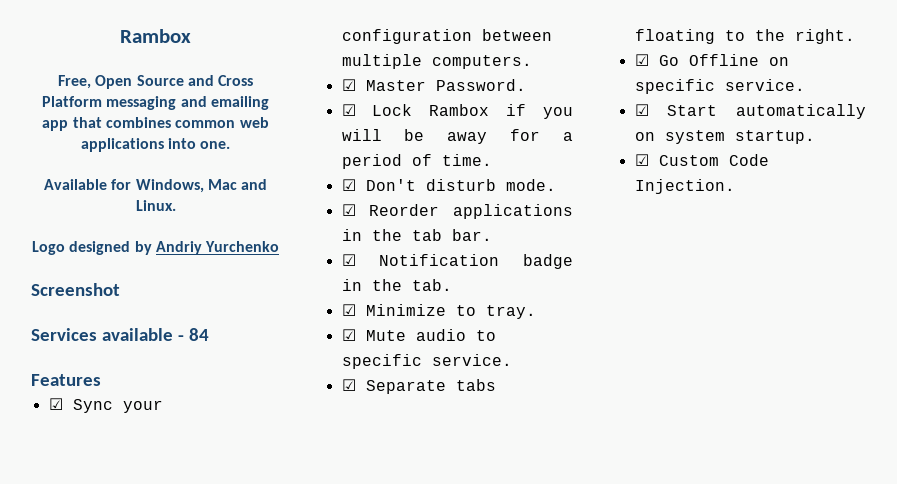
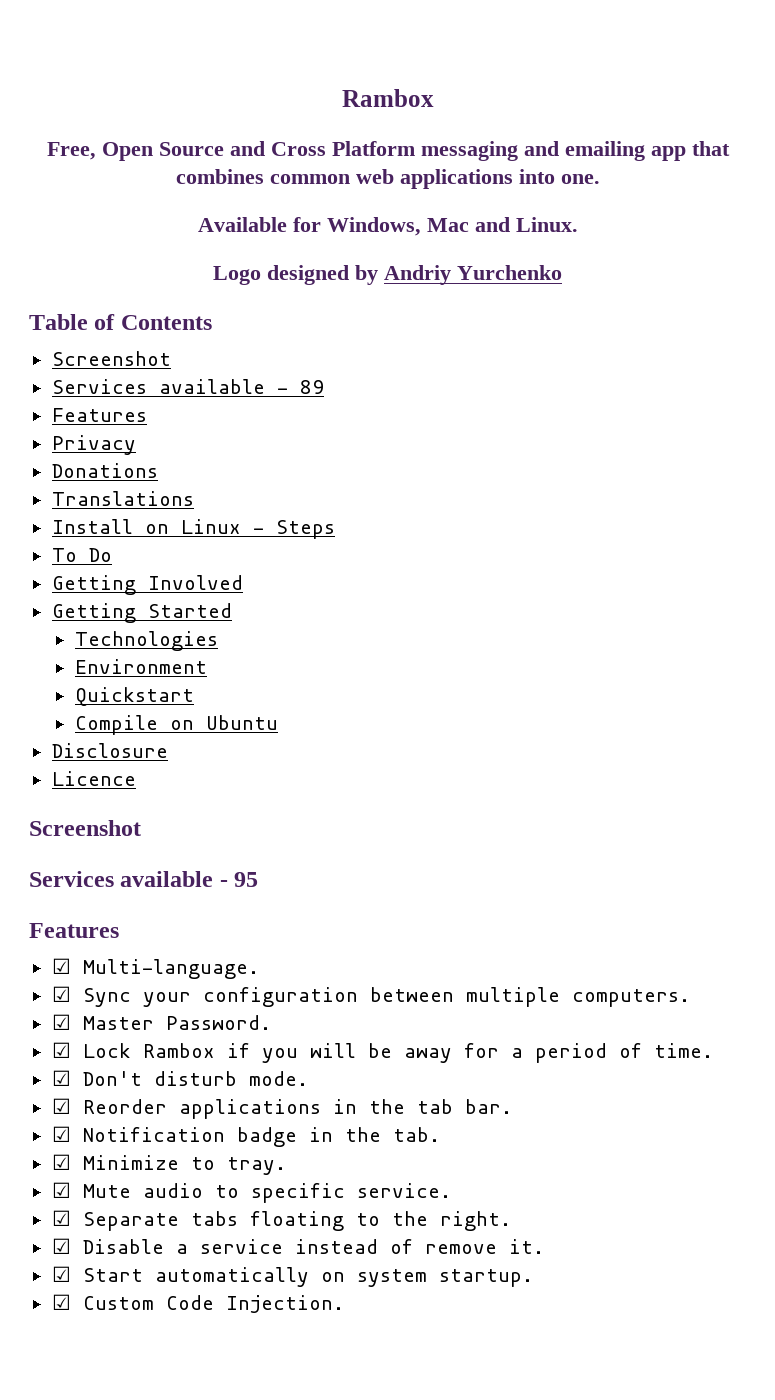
+ Table of Contents
  Screenshot
- Services available - 84
+ Services available - 89
  Features
+ Privacy
+ Donations
+ Translations
+ Install on Linux - Steps
+ To Do
+ Getting Involved
+ Getting Started
+ Technologies
+ Environment
+ Quickstart
+ Compile on Ubuntu
+ Disclosure
+ Licence
+ Screenshot
+ Services available - 95
+ Features
+ ☑ Multi-language.
- ☑ Go Offline on specific service.
+ ☑ Disable a service instead of remove it.

